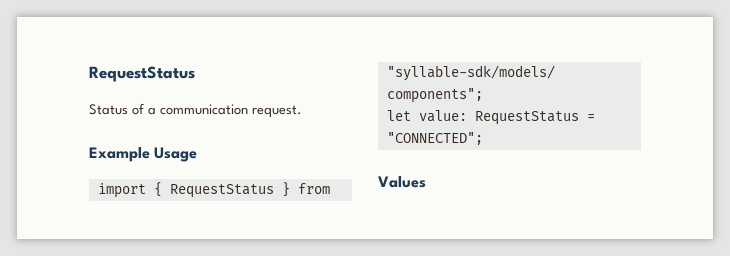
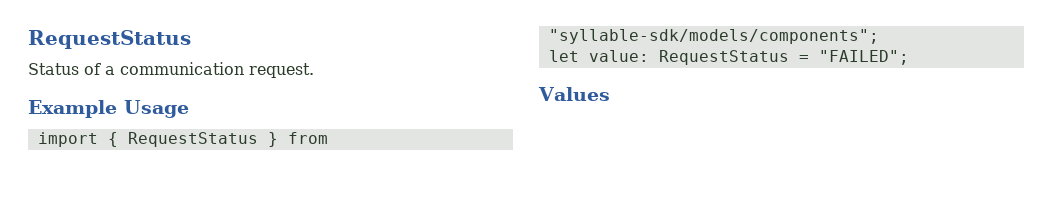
- let value: RequestStatus = "CONNECTED";
+ let value: RequestStatus = "FAILED";

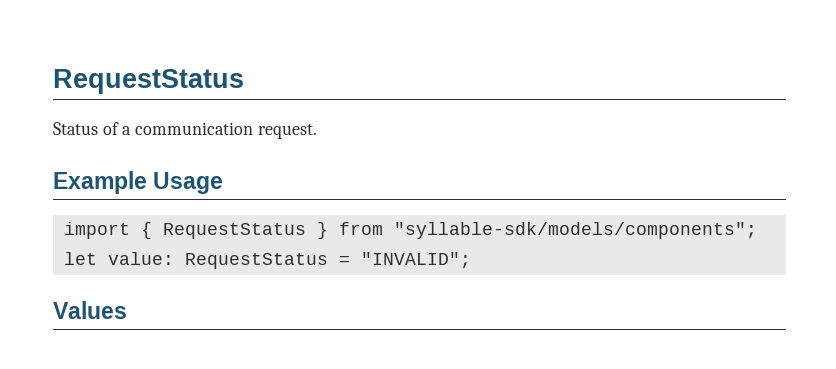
- let value: RequestStatus = "FAILED";
+ let value: RequestStatus = "INVALID";

